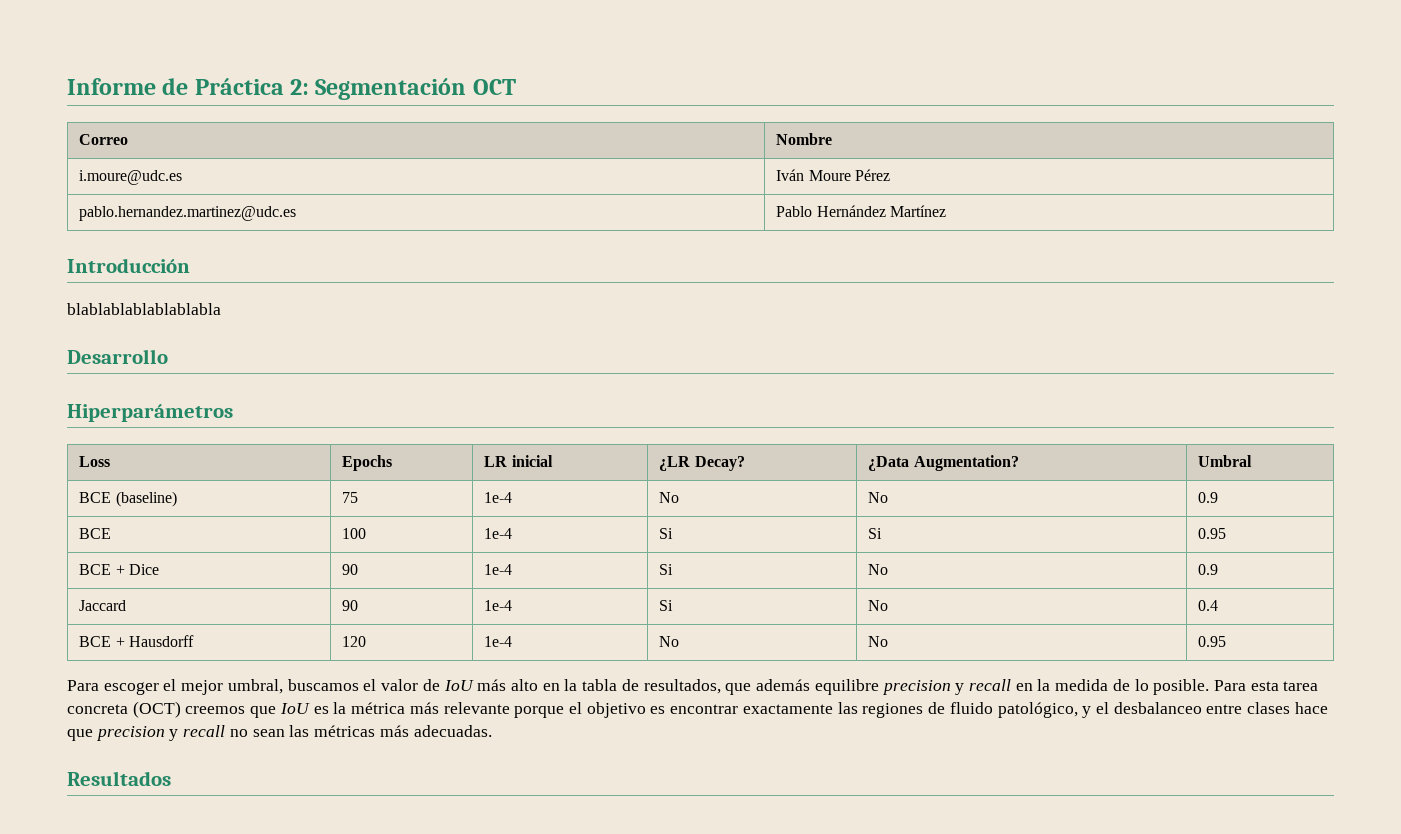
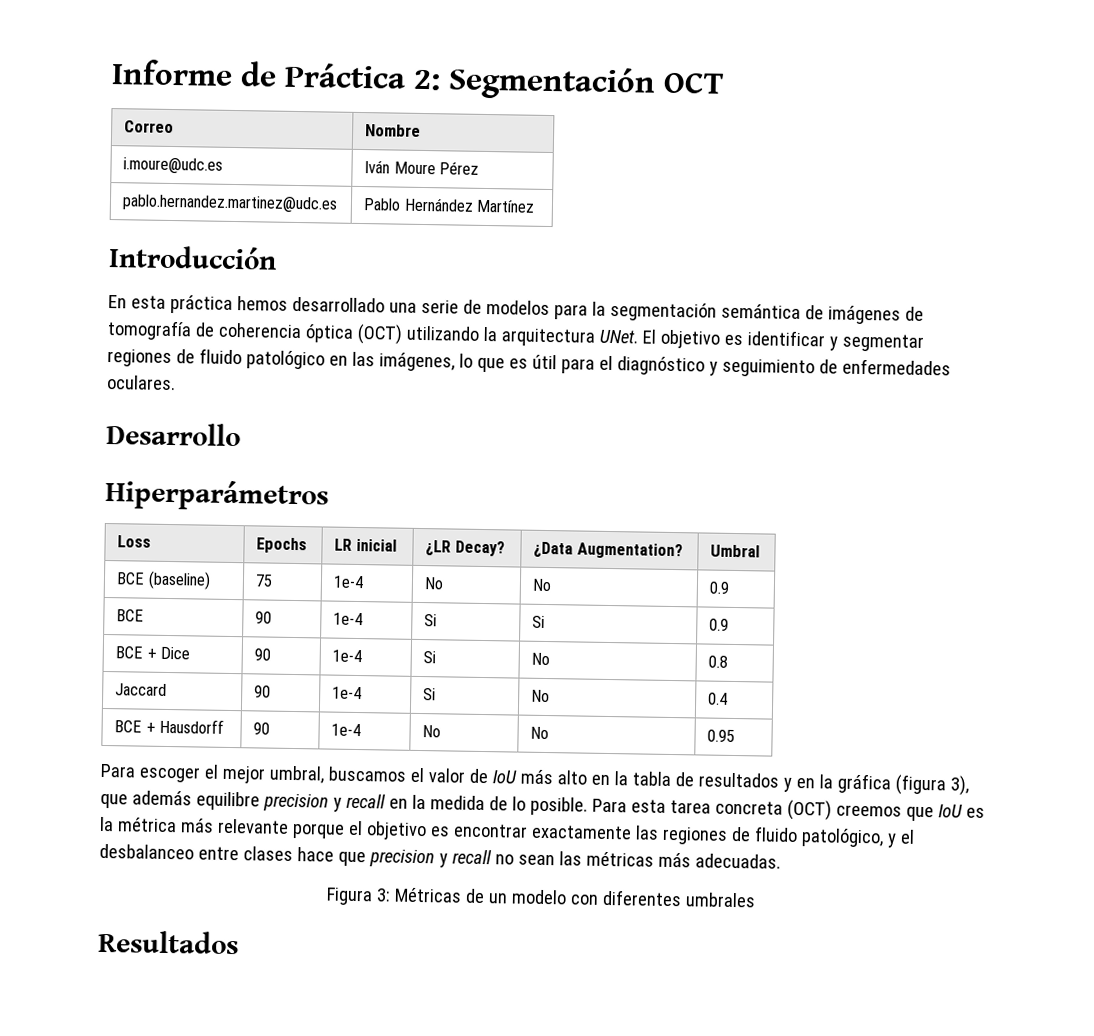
- blablablablablablabla
+ En esta práctica hemos desarrollado una serie de modelos para la segmentación semántica de imágenes de tomografía de coherencia óptica (OCT) utilizando la arquitectura UNet. El objetivo es identificar y segmentar regiones de fluido patológico en las imágenes, lo que es útil para el diagnóstico y seguimiento de enfermedades oculares.
- BCE | 100 | 1e-4 | Si | Si | 0.95
+ BCE | 90 | 1e-4 | Si | Si | 0.9
- BCE + Dice | 90 | 1e-4 | Si | No | 0.9
+ BCE + Dice | 90 | 1e-4 | Si | No | 0.8
- BCE + Hausdorff | 120 | 1e-4 | No | No | 0.95
+ BCE + Hausdorff | 90 | 1e-4 | No | No | 0.95
- Para escoger el mejor umbral, buscamos el valor de IoU más alto en la tabla de resultados, que además equilibre precision y recall en la medida de lo posible.
+ Para escoger el mejor umbral, buscamos el valor de IoU más alto en la tabla de resultados y en la gráfica (figura 3), que además equilibre precision y recall en la medida de lo posible.
+ Figura 3: Métricas de un modelo con diferentes umbrales

